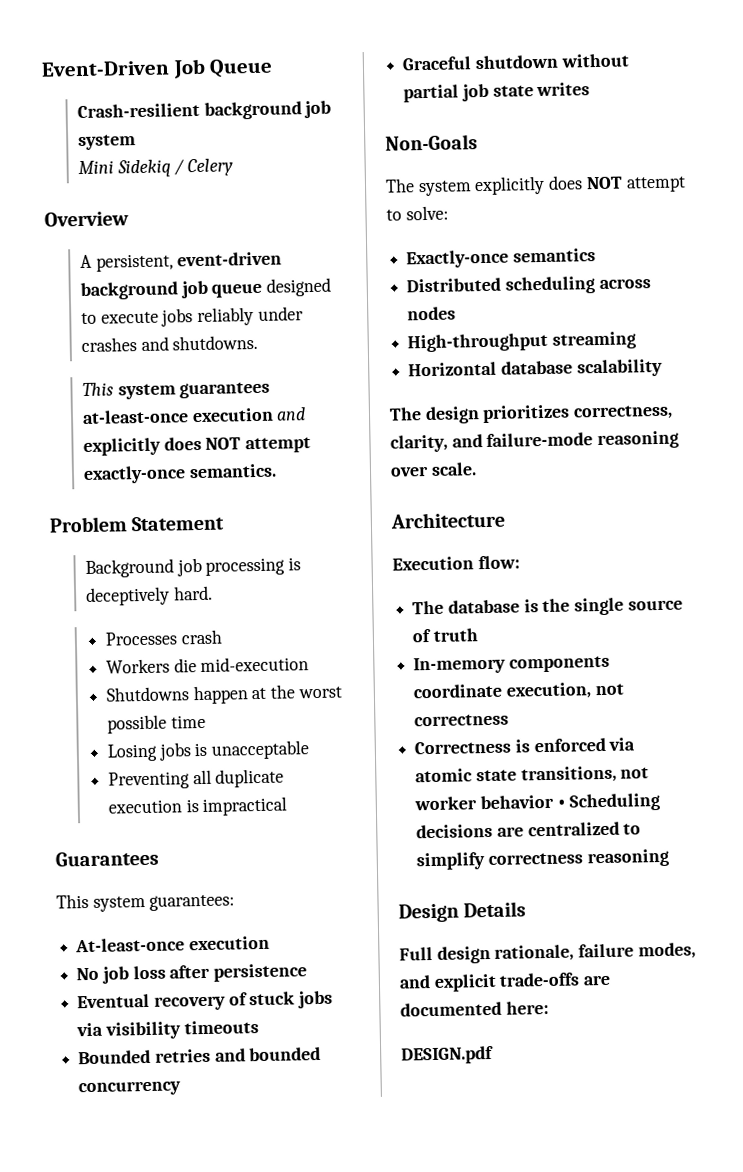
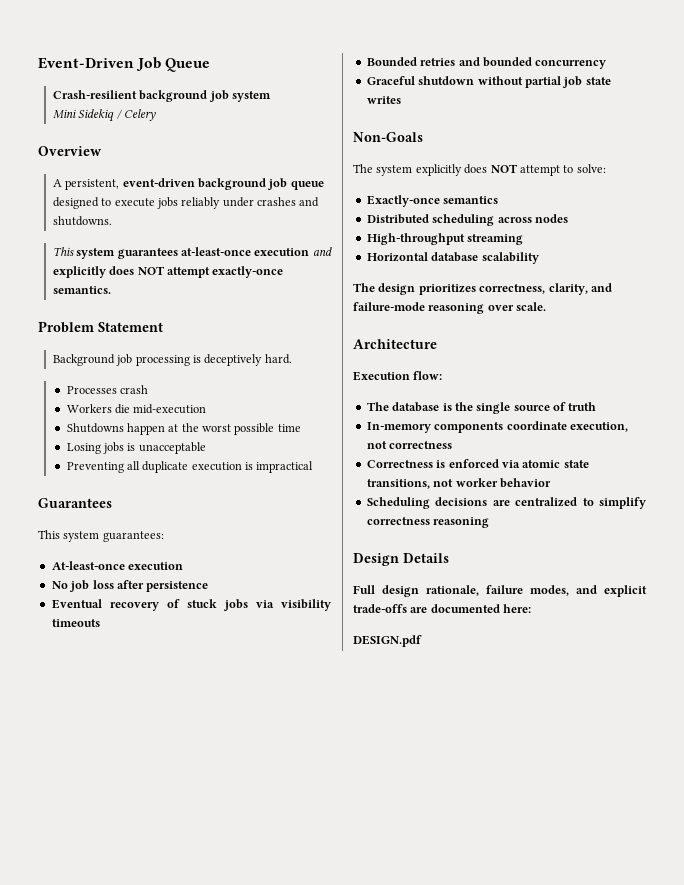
- Correctness is enforced via atomic state transitions, not worker behavior • Scheduling decisions are centralized to simplify correctness reasoning
+ Correctness is enforced via atomic state transitions, not worker behavior
+ Scheduling decisions are centralized to simplify correctness reasoning

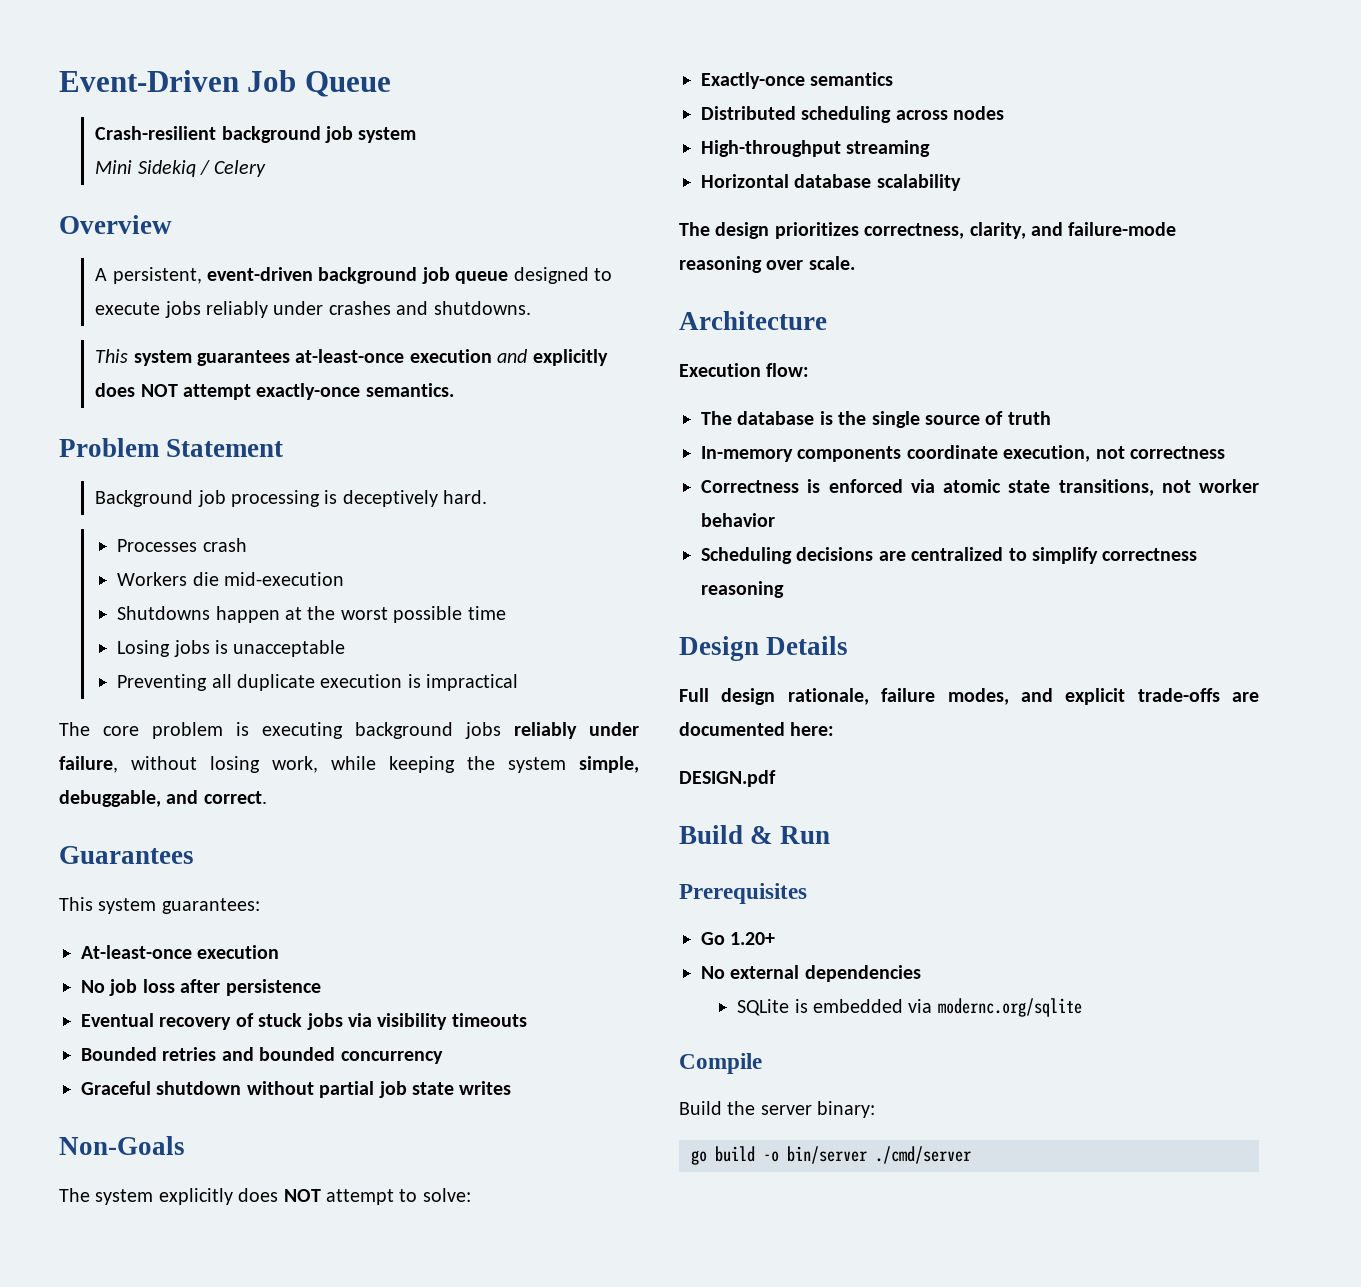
+ The core problem is executing background jobs reliably under failure, without losing work, while keeping the system simple, debuggable, and correct.
+ Build & Run
+ Prerequisites
+ Go 1.20+
+ No external dependencies
+ SQLite is embedded via modernc.org/sqlite
+ Compile
+ Build the server binary:
+ go build -o bin/server ./cmd/server

